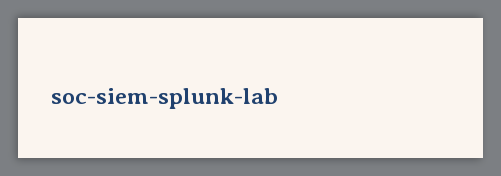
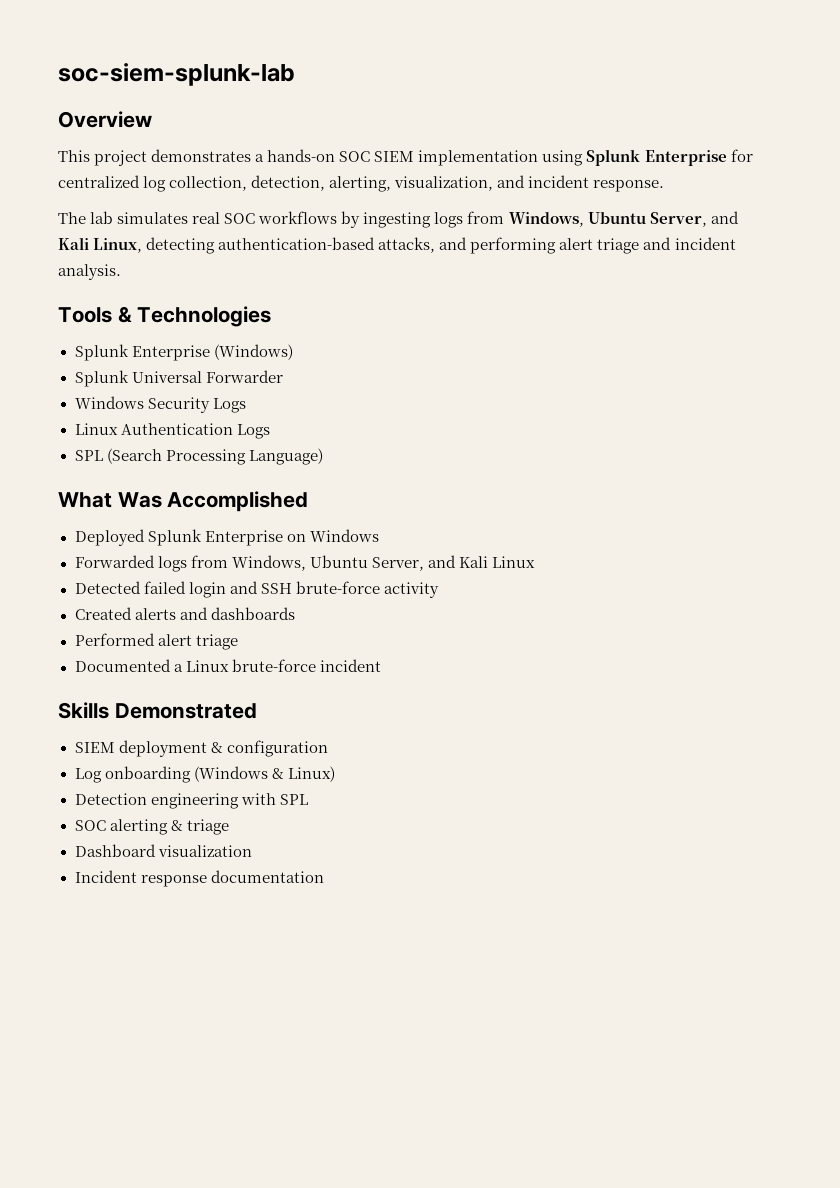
+ Overview
+ This project demonstrates a hands-on SOC SIEM implementation using Splunk Enterprise for centralized log collection, detection, alerting, visualization, and incident response.
+ The lab simulates real SOC workflows by ingesting logs from Windows, Ubuntu Server, and Kali Linux, detecting authentication-based attacks, and performing alert triage and incident analysis.
+ Tools & Technologies
+ Splunk Enterprise (Windows)
+ Splunk Universal Forwarder
+ Windows Security Logs
+ Linux Authentication Logs
+ SPL (Search Processing Language)
+ What Was Accomplished
+ Deployed Splunk Enterprise on Windows
+ Forwarded logs from Windows, Ubuntu Server, and Kali Linux
+ Detected failed login and SSH brute-force activity
+ Created alerts and dashboards
+ Performed alert triage
+ Documented a Linux brute-force incident
+ Skills Demonstrated
+ SIEM deployment & configuration
+ Log onboarding (Windows & Linux)
+ Detection engineering with SPL
+ SOC alerting & triage
+ Dashboard visualization
+ Incident response documentation

